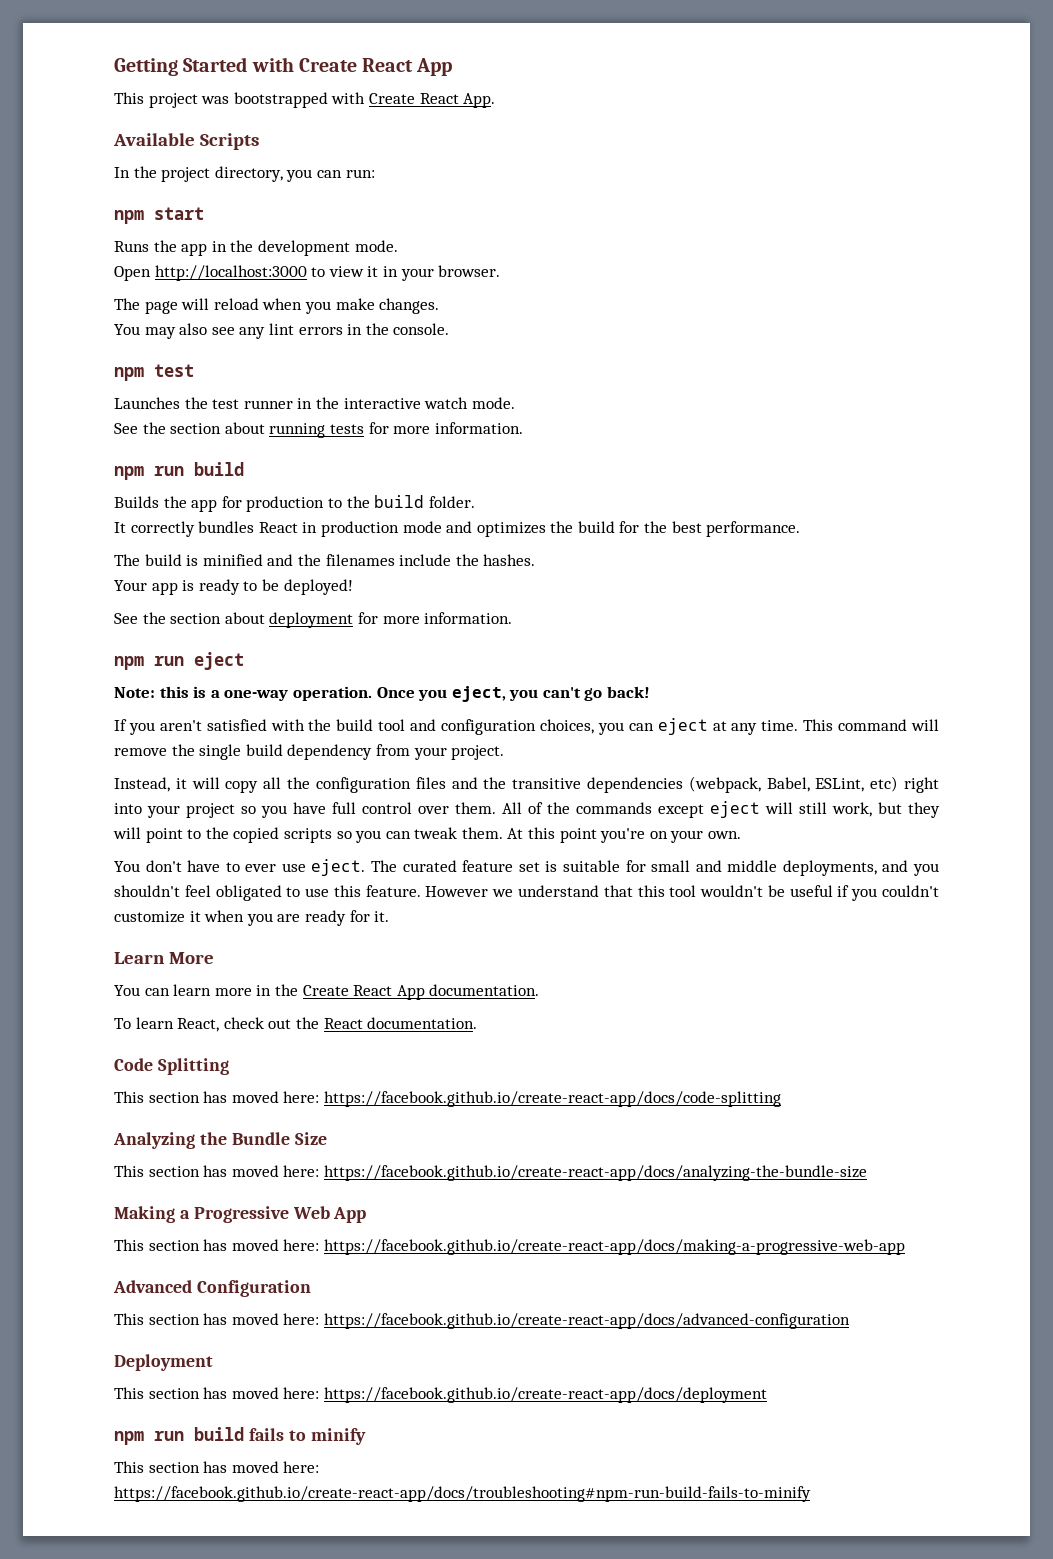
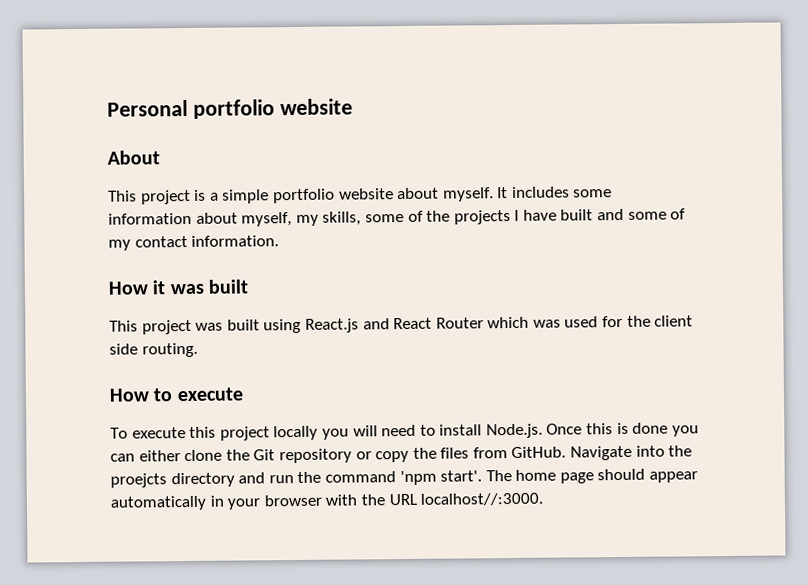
- Getting Started with Create React App
- This project was bootstrapped with Create React App.
- Available Scripts
- In the project directory, you can run:
- npm start
- Runs the app in the development mode.
- Open http://localhost:3000 to view it in your browser.
- The page will reload when you make changes.
- You may also see any lint errors in the console.
- npm test
- Launches the test runner in the interactive watch mode.
- See the section about running tests for more information.
- npm run build
- Builds the app for production to the build folder.
- It correctly bundles React in production mode and optimizes the build for the best performance.
- The build is minified and the filenames include the hashes.
- Your app is ready to be deployed!
- See the section about deployment for more information.
- npm run eject
- Note: this is a one-way operation. Once you eject, you can't go back!
- If you aren't satisfied with the build tool and configuration choices, you can eject at any time. This command will remove the single build dependency from your project.
- Instead, it will copy all the configuration files and the transitive dependencies (webpack, Babel, ESLint, etc) right into your project so you have full control over them. All of the commands except eject will still work, but they will point to the copied scripts so you can tweak them. At this point you're on your own.
- You don't have to ever use eject. The curated feature set is suitable for small and middle deployments, and you shouldn't feel obligated to use this feature. However we understand that this tool wouldn't be useful if you couldn't customize it when you are ready for it.
- Learn More
- You can learn more in the Create React App documentation.
- To learn React, check out the React documentation.
- Code Splitting
- This section has moved here: https://facebook.github.io/create-react-app/docs/code-splitting
- Analyzing the Bundle Size
- This section has moved here: https://facebook.github.io/create-react-app/docs/analyzing-the-bundle-size
- Making a Progressive Web App
- This section has moved here: https://facebook.github.io/create-react-app/docs/making-a-progressive-web-app
- Advanced Configuration
- This section has moved here: https://facebook.github.io/create-react-app/docs/advanced-configuration
- Deployment
- This section has moved here: https://facebook.github.io/create-react-app/docs/deployment
- npm run build fails to minify
- This section has moved here: https://facebook.github.io/create-react-app/docs/troubleshooting#npm-run-build-fails-to-minify
+ Personal portfolio website
+ About
+ This project is a simple portfolio website about myself. It includes some information about myself, my skills, some of the projects I have built and some of my contact information.
+ How it was built
+ This project was built using React.js and React Router which was used for the client side routing.
+ How to execute
+ To execute this project locally you will need to install Node.js. Once this is done you can either clone the Git repository or copy the files from GitHub. Navigate into the proejcts directory and run the command 'npm start'. The home page should appear automatically in your browser with the URL localhost//:3000.

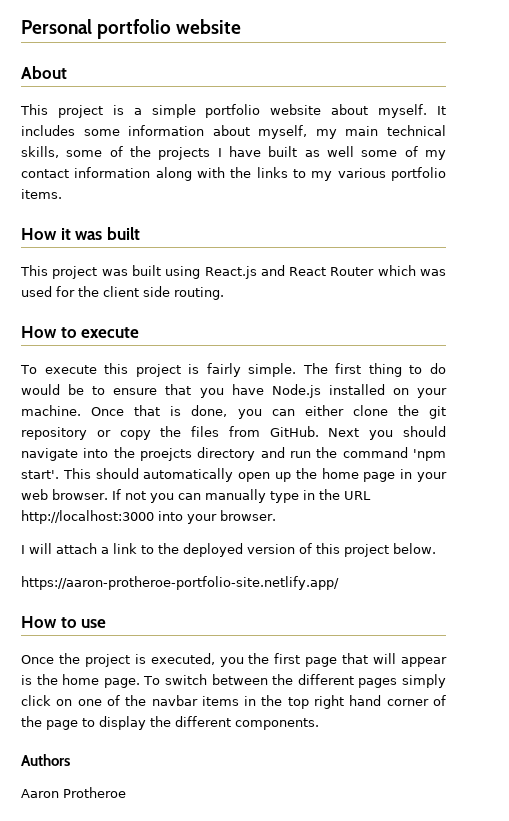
- It includes some information about myself, my skills, some of the projects I have built and some of my contact information.
+ It includes some information about myself, my main technical skills, some of the projects I have built as well some of my contact information along with the links to my various portfolio items.
- To execute this project locally you will need to install Node.js. Once this is done you can either clone the Git repository or copy the files from GitHub.
+ To execute this project is fairly simple. The first thing to do would be to ensure that you have Node.js installed on your machine. Once that is done, you can either clone the git repository or copy the files from GitHub.
- Navigate into the proejcts directory and run the command 'npm start'.
+ Next you should navigate into the proejcts directory and run the command 'npm start'.
- The home page should appear automatically in your browser with the URL localhost//:3000.
+ This should automatically open up the home page in your web browser. If not you can manually type in the URL http://localhost:3000 into your browser.
+ I will attach a link to the deployed version of this project below.
+ https://aaron-protheroe-portfolio-site.netlify.app/
+ How to use
+ Once the project is executed, you the first page that will appear is the home page. To switch between the different pages simply click on one of the navbar items in the top right hand corner of the page to display the different components.
+ Authors
+ Aaron Protheroe

